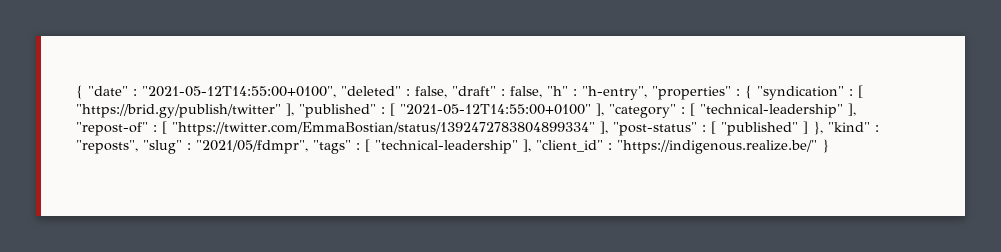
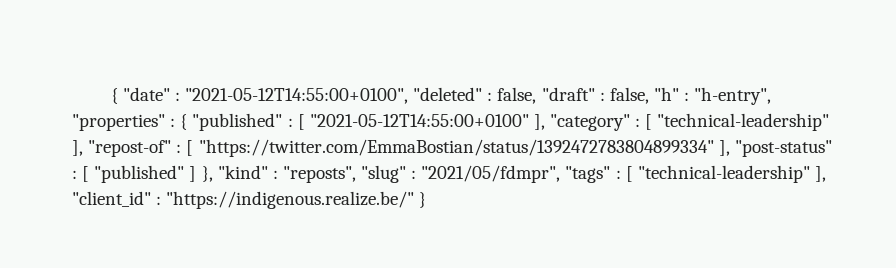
- { "date" : "2021-05-12T14:55:00+0100", "deleted" : false, "draft" : false, "h" : "h-entry", "properties" : { "syndication" : [ "https://brid.gy/publish/twitter" ], "published" : [ "2021-05-12T14:55:00+0100" ], "category" : [ "technical-leadership" ], "repost-of" : [ "https://twitter.com/EmmaBostian/status/1392472783804899334" ], "post-status" : [ "published" ] }, "kind" : "reposts", "slug" : "2021/05/fdmpr", "tags" : [ "technical-leadership" ], "client_id" : "https://indigenous.realize.be/" }
+ { "date" : "2021-05-12T14:55:00+0100", "deleted" : false, "draft" : false, "h" : "h-entry", "properties" : { "published" : [ "2021-05-12T14:55:00+0100" ], "category" : [ "technical-leadership" ], "repost-of" : [ "https://twitter.com/EmmaBostian/status/1392472783804899334" ], "post-status" : [ "published" ] }, "kind" : "reposts", "slug" : "2021/05/fdmpr", "tags" : [ "technical-leadership" ], "client_id" : "https://indigenous.realize.be/" }

